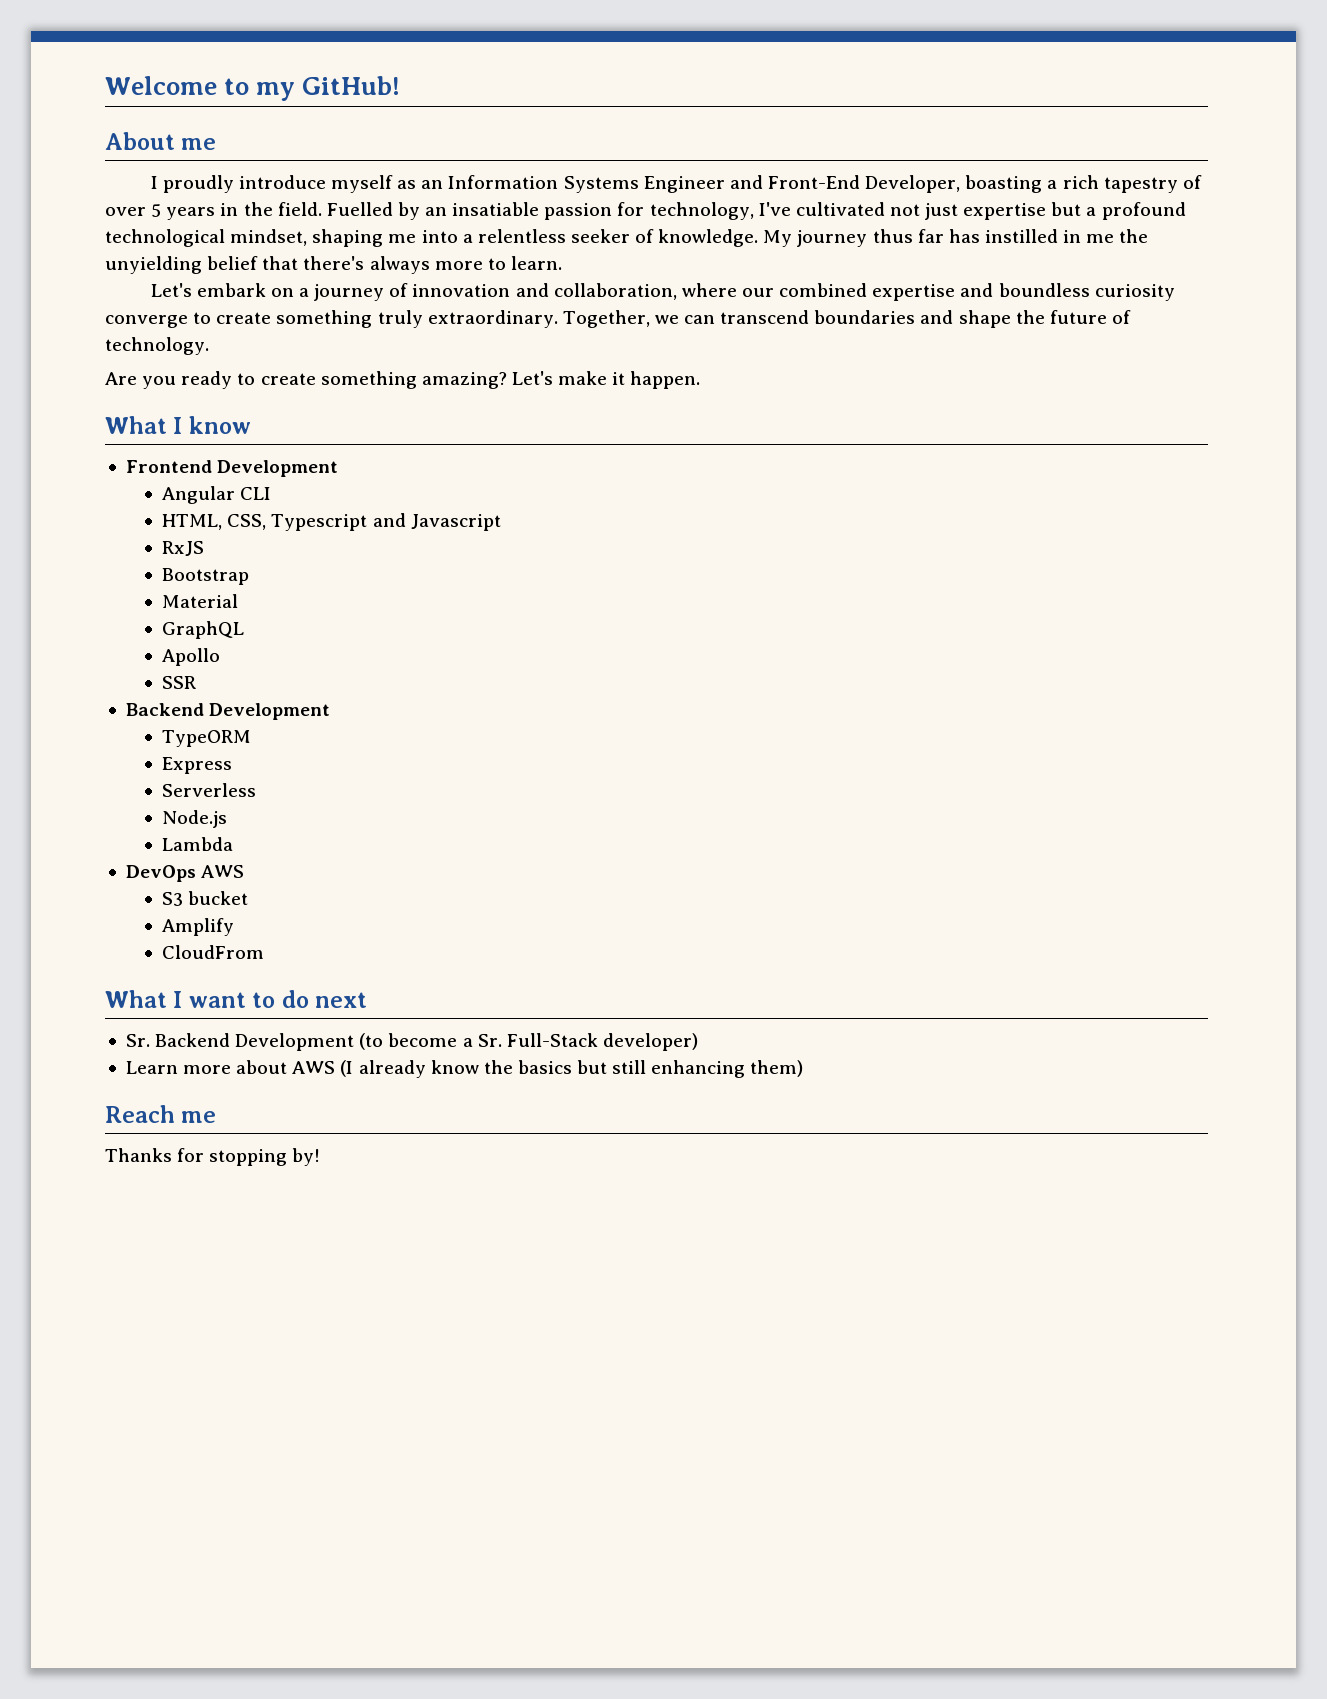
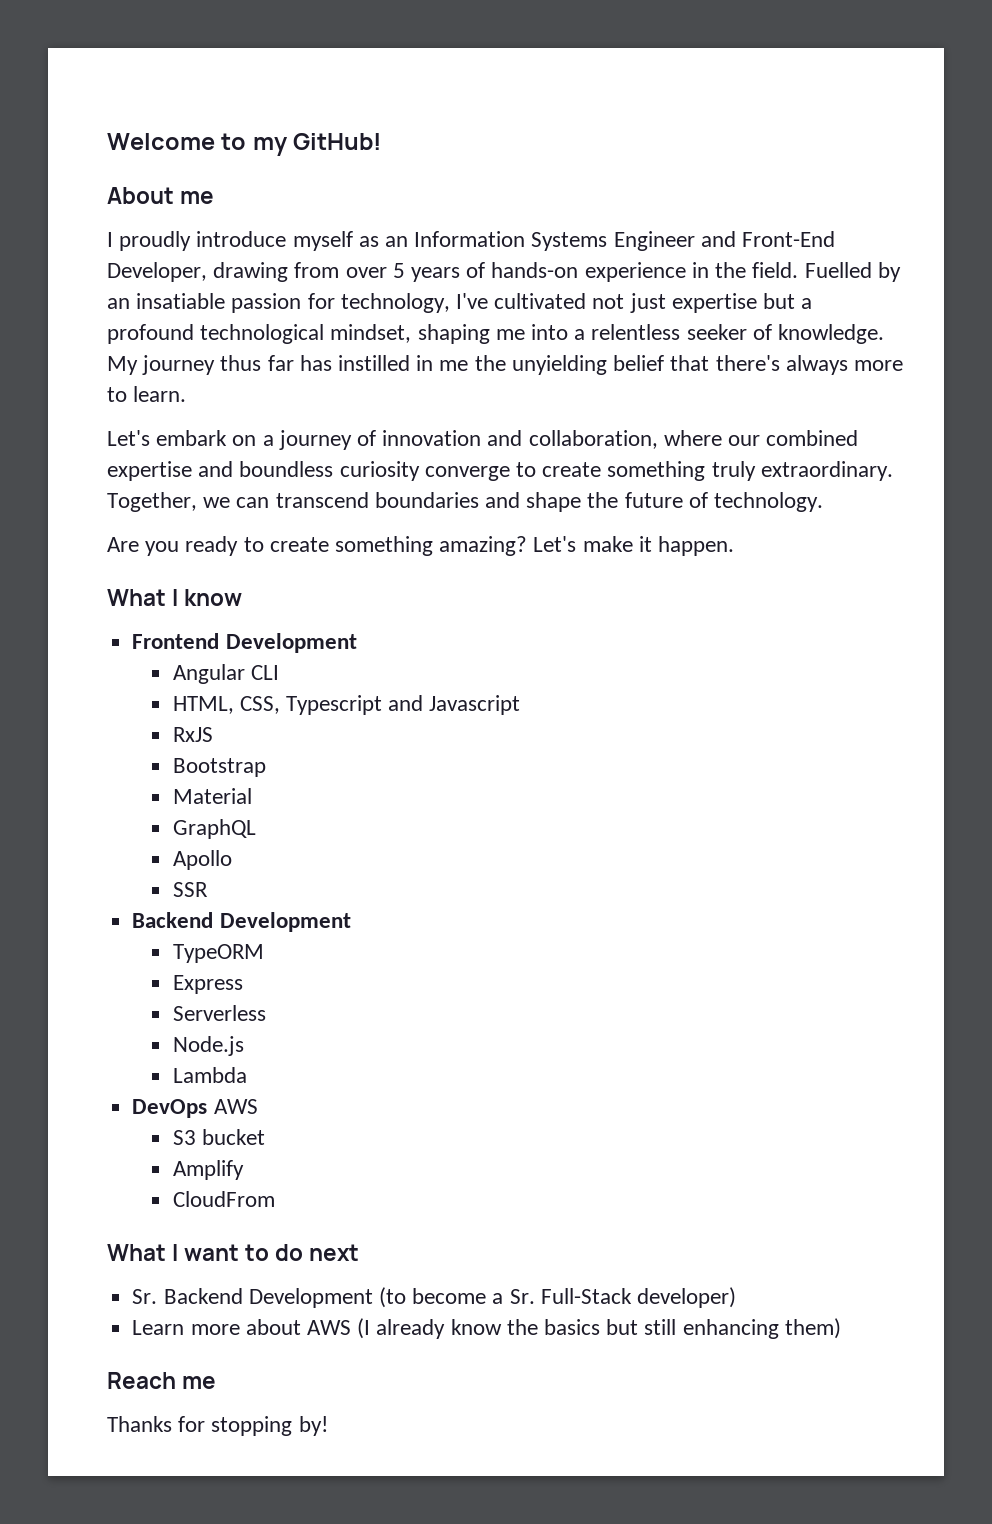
- I proudly introduce myself as an Information Systems Engineer and Front-End Developer, boasting a rich tapestry of over 5 years in the field.
+ I proudly introduce myself as an Information Systems Engineer and Front-End Developer, drawing from over 5 years of hands-on experience in the field.

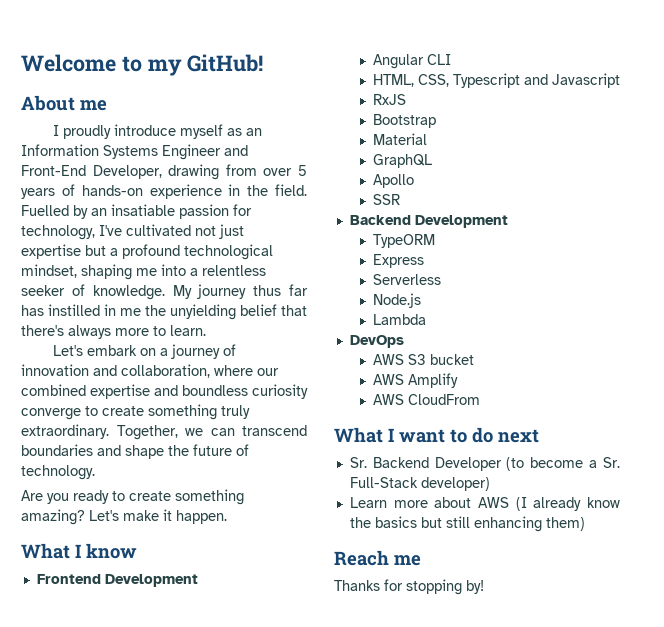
- DevOps AWS
- S3 bucket
+ DevOps
+ AWS S3 bucket
- Amplify
+ AWS Amplify
- CloudFrom
+ AWS CloudFrom
- Sr. Backend Development (to become a Sr. Full-Stack developer)
+ Sr. Backend Developer (to become a Sr. Full-Stack developer)

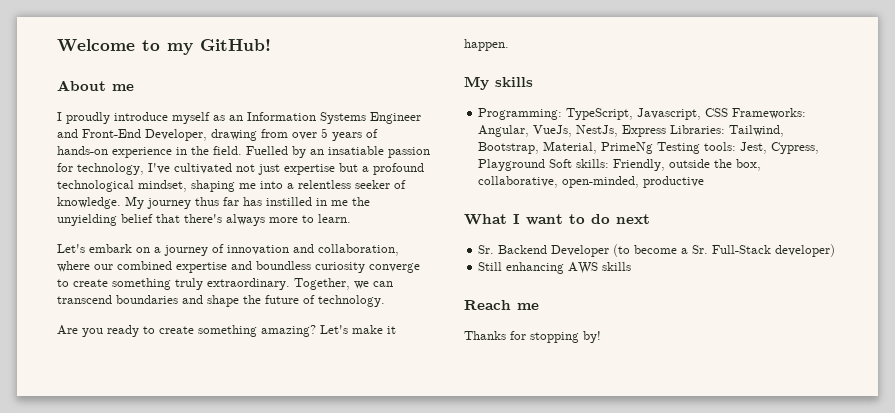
- What I know
- Frontend Development
- Angular CLI
- HTML, CSS, Typescript and Javascript
- RxJS
- Bootstrap
- Material
- GraphQL
- Apollo
- SSR
- Backend Development
- TypeORM
- Express
- Serverless
- Node.js
- Lambda
- DevOps
- AWS S3 bucket
- AWS Amplify
- AWS CloudFrom
+ My skills
+ Programming: TypeScript, Javascript, CSS Frameworks: Angular, VueJs, NestJs, Express Libraries: Tailwind, Bootstrap, Material, PrimeNg Testing tools: Jest, Cypress, Playground Soft skills: Friendly, outside the box, collaborative, open-minded, productive
- Learn more about AWS (I already know the basics but still enhancing them)
+ Still enhancing AWS skills

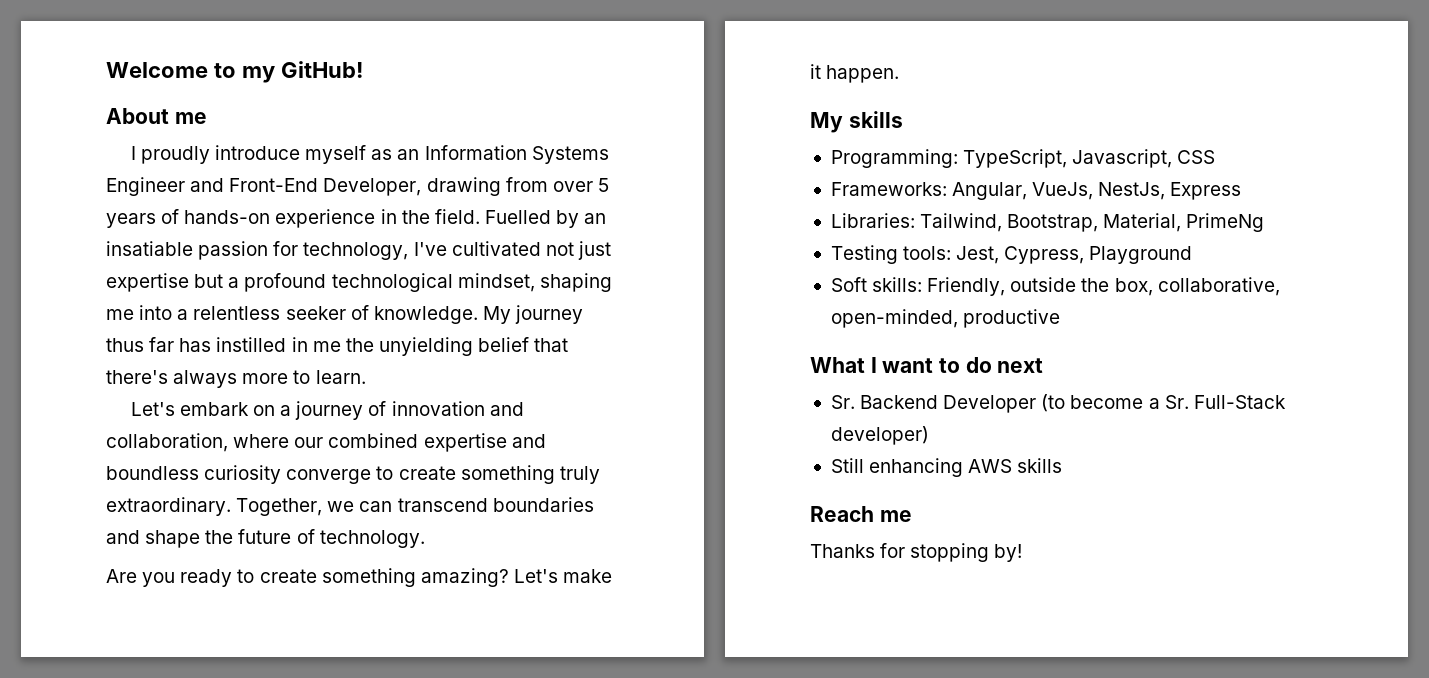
- Programming: TypeScript, Javascript, CSS Frameworks: Angular, VueJs, NestJs, Express Libraries: Tailwind, Bootstrap, Material, PrimeNg Testing tools: Jest, Cypress, Playground Soft skills: Friendly, outside the box, collaborative, open-minded, productive
+ Programming: TypeScript, Javascript, CSS
+ Frameworks: Angular, VueJs, NestJs, Express
+ Libraries: Tailwind, Bootstrap, Material, PrimeNg
+ Testing tools: Jest, Cypress, Playground
+ Soft skills: Friendly, outside the box, collaborative, open-minded, productive

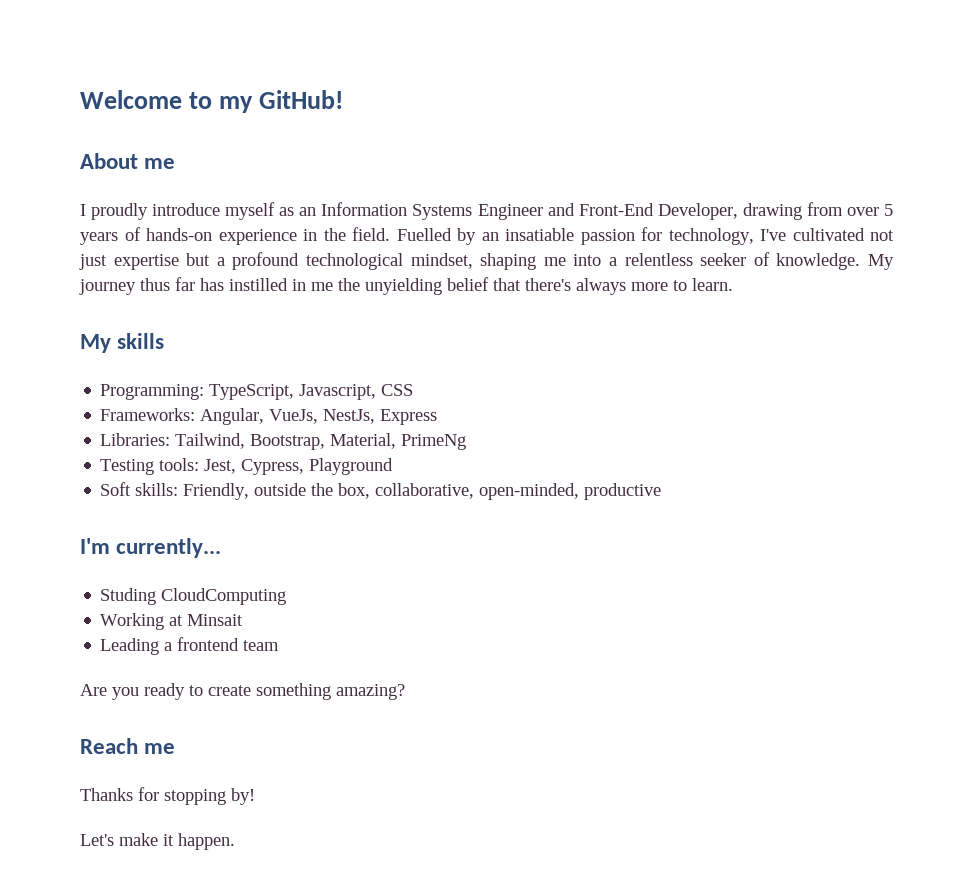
- Let's embark on a journey of innovation and collaboration, where our combined expertise and boundless curiosity converge to create something truly extraordinary. Together, we can transcend boundaries and shape the future of technology.
- Are you ready to create something amazing? Let's make it happen.
- What I want to do next
- Sr. Backend Developer (to become a Sr. Full-Stack developer)
- Still enhancing AWS skills
+ I'm currently...
+ Studing CloudComputing
+ Working at Minsait
+ Leading a frontend team
+ Are you ready to create something amazing?
+ Let's make it happen.

